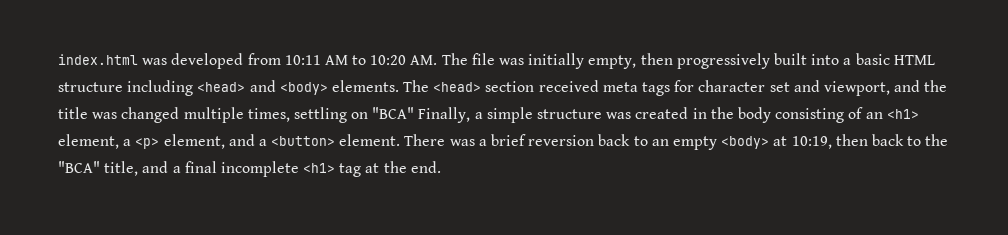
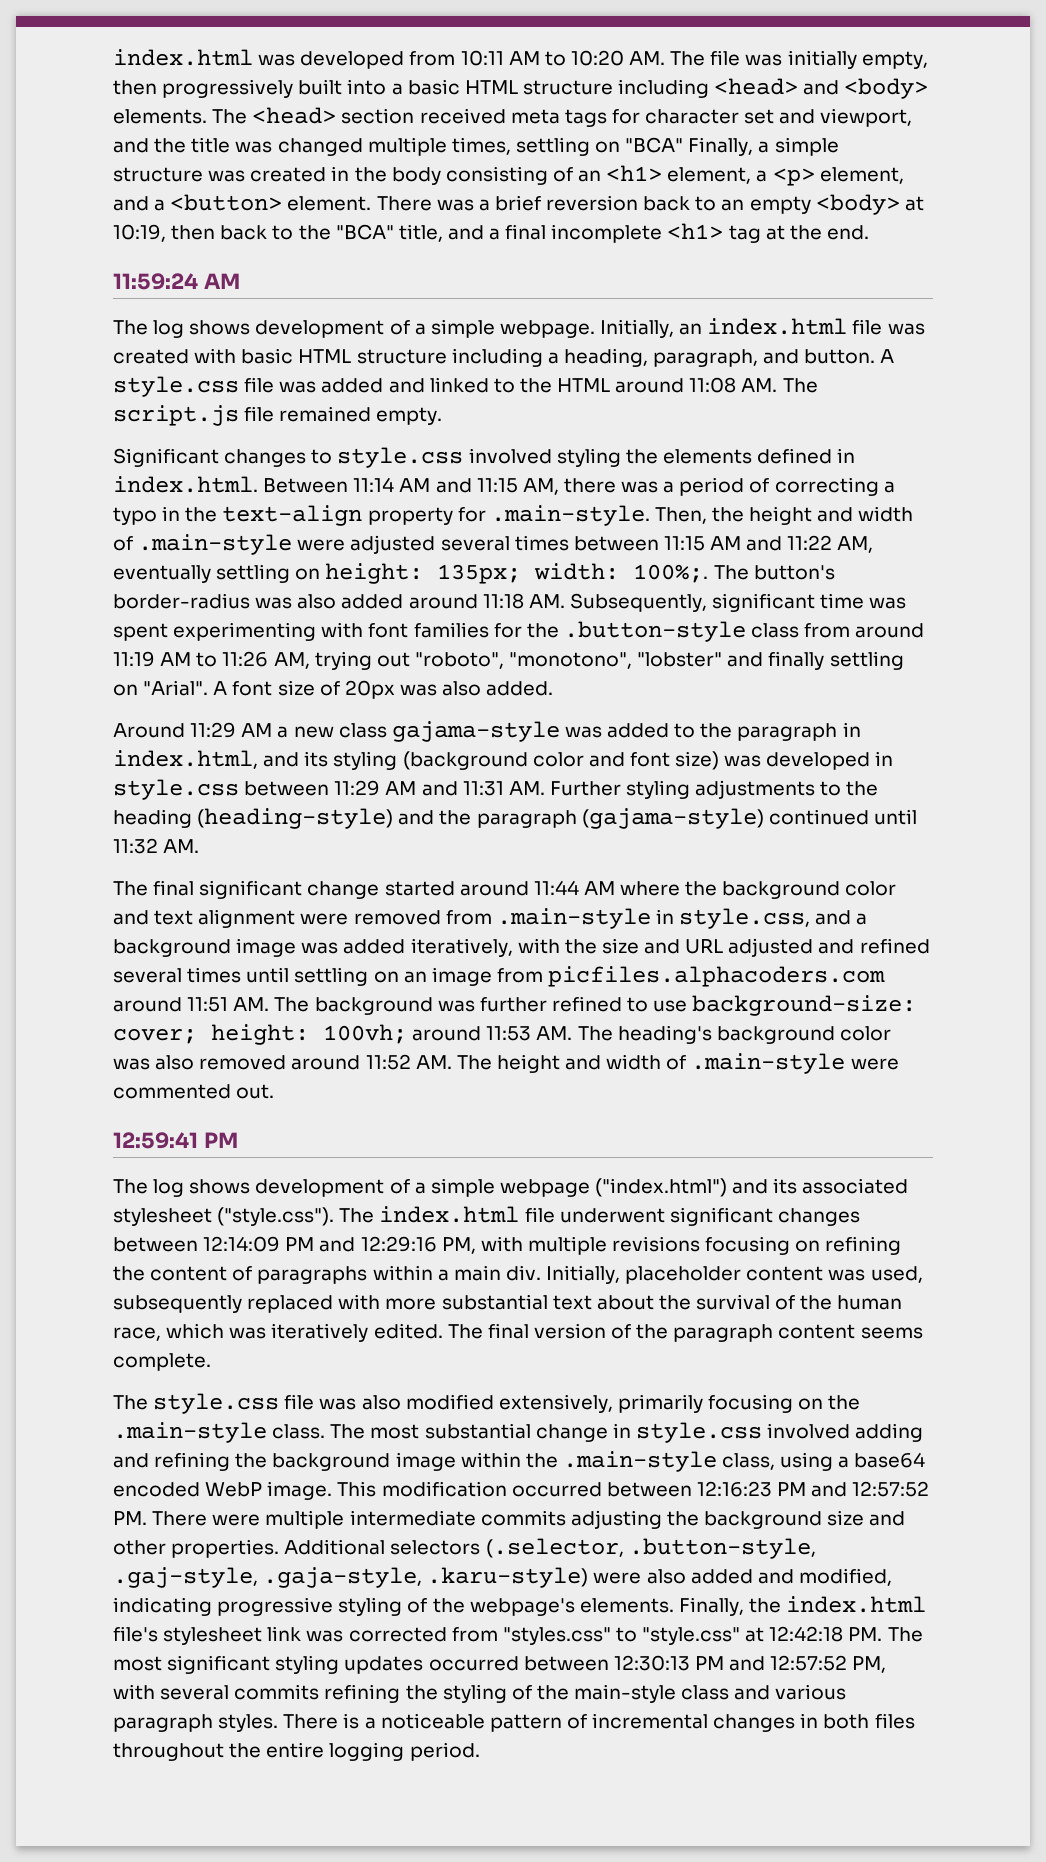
+ 11:59:24 AM
+ The log shows development of a simple webpage. Initially, an index.html file was created with basic HTML structure including a heading, paragraph, and button. A style.css file was added and linked to the HTML around 11:08 AM. The script.js file remained empty.
+ Significant changes to style.css involved styling the elements defined in index.html. Between 11:14 AM and 11:15 AM, there was a period of correcting a typo in the text-align property for .main-style. Then, the height and width of .main-style were adjusted several times between 11:15 AM and 11:22 AM, eventually settling on height: 135px; width: 100%;. The button's border-radius was also added around 11:18 AM. Subsequently, significant time was spent experimenting with font families for the .button-style class from around 11:19 AM to 11:26 AM, trying out "roboto", "monotono", "lobster" and finally settling on "Arial". A font size of 20px was also added.
+ Around 11:29 AM a new class gajama-style was added to the paragraph in index.html, and its styling (background color and font size) was developed in style.css between 11:29 AM and 11:31 AM. Further styling adjustments to the heading (heading-style) and the paragraph (gajama-style) continued until 11:32 AM.
+ The final significant change started around 11:44 AM where the background color and text alignment were removed from .main-style in style.css, and a background image was added iteratively, with the size and URL adjusted and refined several times until settling on an image from picfiles.alphacoders.com around 11:51 AM. The background was further refined to use background-size: cover; height: 100vh; around 11:53 AM. The heading's background color was also removed around 11:52 AM. The height and width of .main-style were commented out.
+ 12:59:41 PM
+ The log shows development of a simple webpage ("index.html") and its associated stylesheet ("style.css"). The index.html file underwent significant changes between 12:14:09 PM and 12:29:16 PM, with multiple revisions focusing on refining the content of paragraphs within a main div. Initially, placeholder content was used, subsequently replaced with more substantial text about the survival of the human race, which was iteratively edited. The final version of the paragraph content seems complete.
+ The style.css file was also modified extensively, primarily focusing on the .main-style class. The most substantial change in style.css involved adding and refining the background image within the .main-style class, using a base64 encoded WebP image. This modification occurred between 12:16:23 PM and 12:57:52 PM. There were multiple intermediate commits adjusting the background size and other properties. Additional selectors (.selector, .button-style, .gaj-style, .gaja-style, .karu-style) were also added and modified, indicating progressive styling of the webpage's elements. Finally, the index.html file's stylesheet link was corrected from "styles.css" to "style.css" at 12:42:18 PM. The most significant styling updates occurred between 12:30:13 PM and 12:57:52 PM, with several commits refining the styling of the main-style class and various paragraph styles. There is a noticeable pattern of incremental changes in both files throughout the entire logging period.

